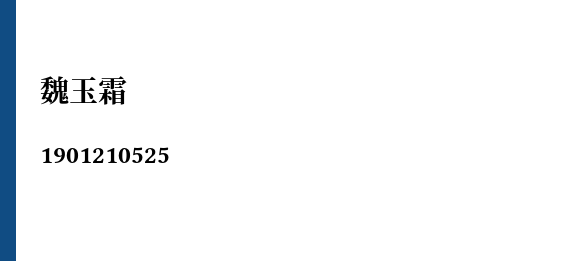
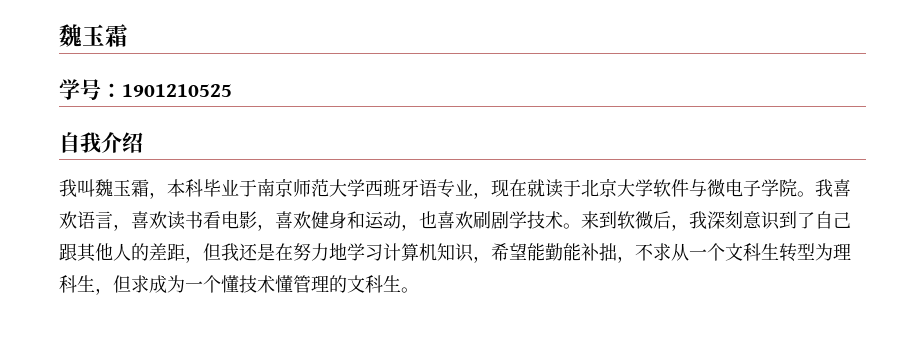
- 1901210525
+ 学号：1901210525
+ 自我介绍
+ 我叫魏玉霜，本科毕业于南京师范大学西班牙语专业，现在就读于北京大学软件与微电子学院。我喜欢语言，喜欢读书看电影，喜欢健身和运动，也喜欢刷剧学技术。来到软微后，我深刻意识到了自己跟其他人的差距，但我还是在努力地学习计算机知识，希望能勤能补拙，不求从一个文科生转型为理科生，但求成为一个懂技术懂管理的文科生。

